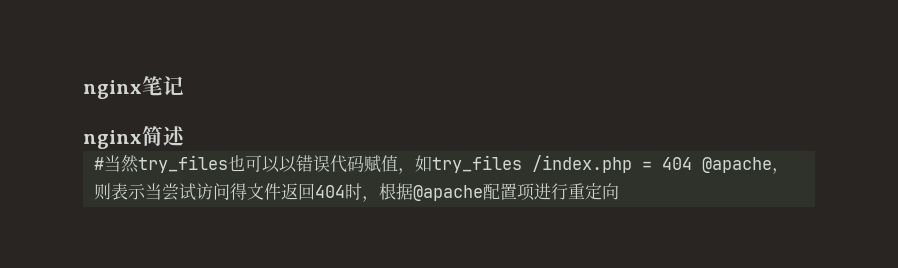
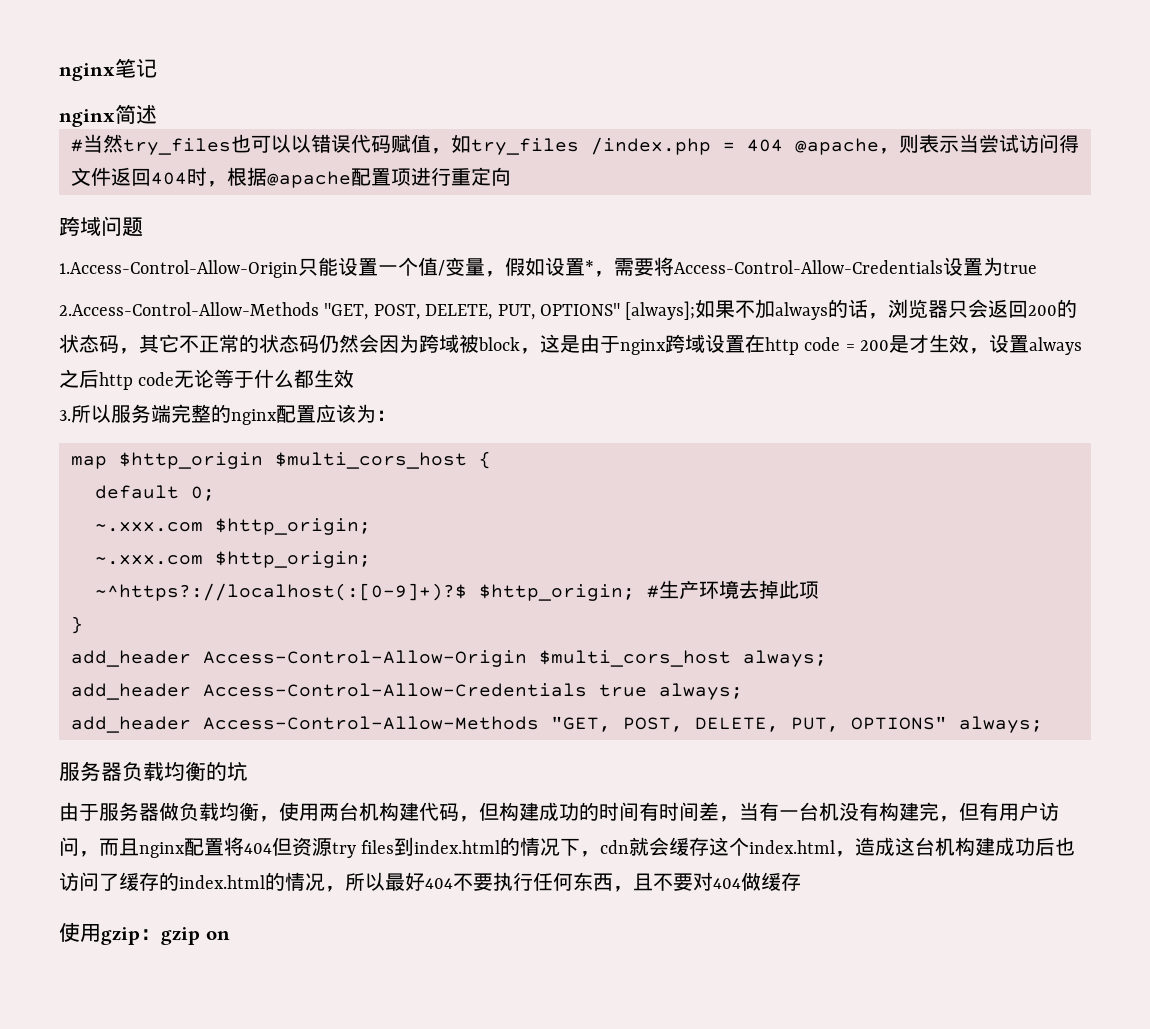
+ 跨域问题
+ 1.Access-Control-Allow-Origin只能设置一个值/变量，假如设置*，需要将Access-Control-Allow-Credentials设置为true
+ 2.Access-Control-Allow-Methods "GET, POST, DELETE, PUT, OPTIONS" [always];如果不加always的话，浏览器只会返回200的状态码，其它不正常的状态码仍然会因为跨域被block，这是由于nginx跨域设置在http code = 200是才生效，设置always之后http code无论等于什么都生效
+ 3.所以服务端完整的nginx配置应该为：
+ map $http_origin $multi_cors_host {
+ default 0;
+ ~.xxx.com $http_origin;
+ ~.xxx.com $http_origin;
+ ~^https?://localhost(:[0-9]+)?$ $http_origin; #生产环境去掉此项
+ }
+ add_header Access-Control-Allow-Origin $multi_cors_host always;
+ add_header Access-Control-Allow-Credentials true always;
+ add_header Access-Control-Allow-Methods "GET, POST, DELETE, PUT, OPTIONS" always;
+ 服务器负载均衡的坑
+ 由于服务器做负载均衡，使用两台机构建代码，但构建成功的时间有时间差，当有一台机没有构建完，但有用户访问，而且nginx配置将404但资源try files到index.html的情况下，cdn就会缓存这个index.html，造成这台机构建成功后也访问了缓存的index.html的情况，所以最好404不要执行任何东西，且不要对404做缓存
+ 使用gzip：gzip on

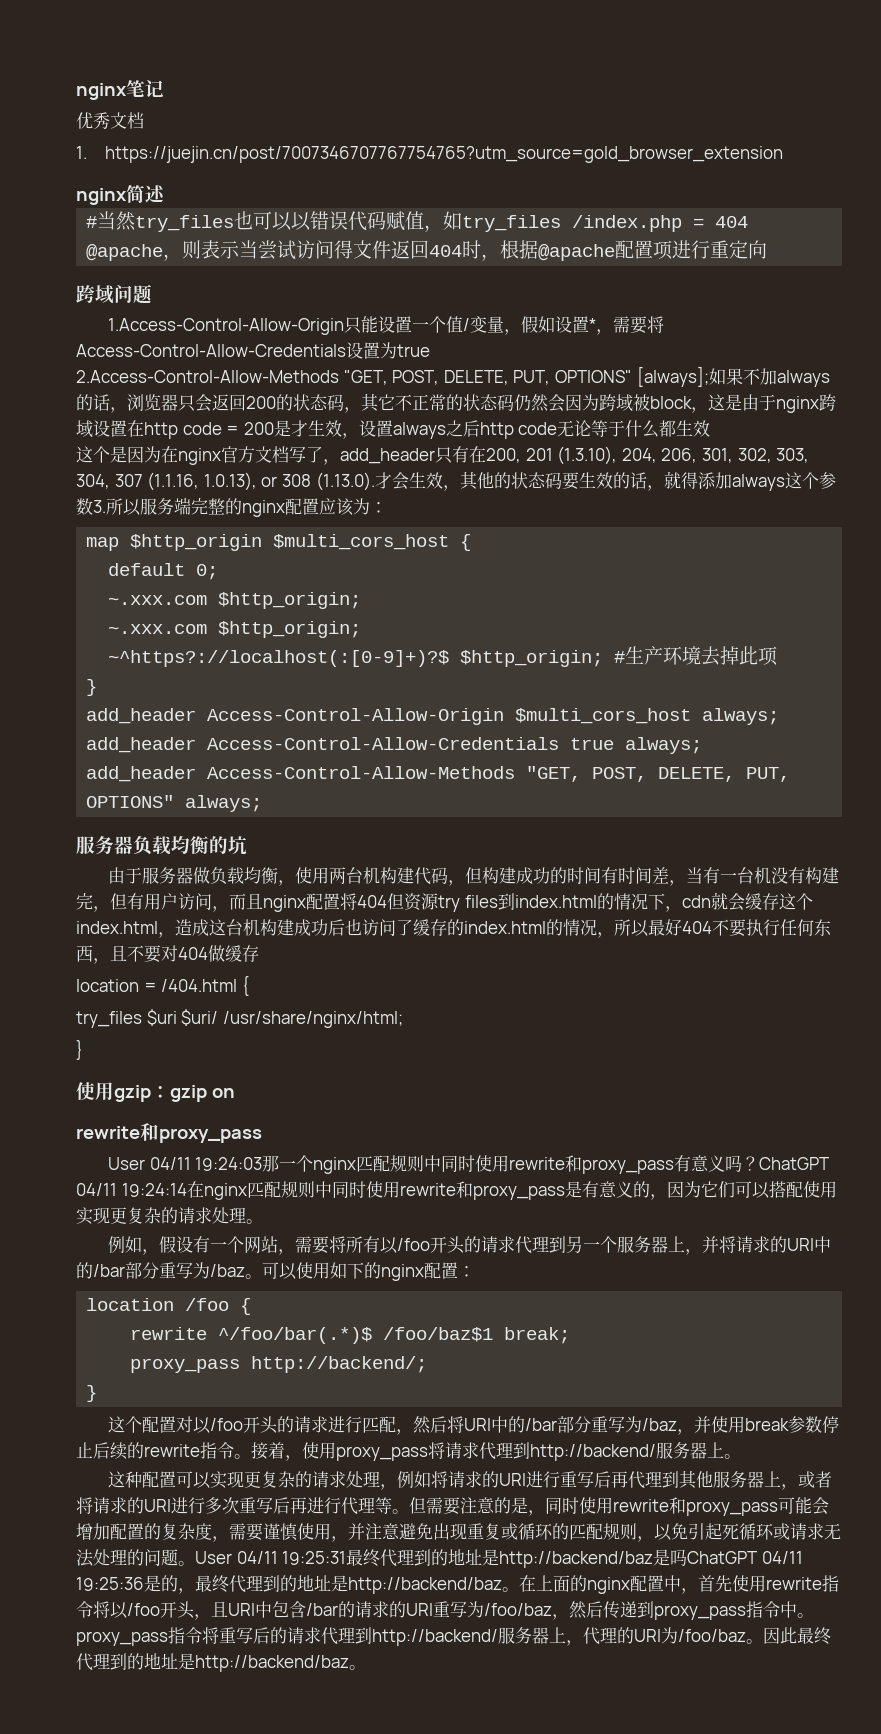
+ 优秀文档
+ 1. https://juejin.cn/post/7007346707767754765?utm_source=gold_browser_extension
- 3.所以服务端完整的nginx配置应该为：
+ 这个是因为在nginx官方文档写了，add_header只有在200, 201 (1.3.10), 204, 206, 301, 302, 303, 304, 307 (1.1.16, 1.0.13), or 308 (1.13.0).才会生效，其他的状态码要生效的话，就得添加always这个参数3.所以服务端完整的nginx配置应该为：
+ location = /404.html {
+ try_files $uri $uri/ /usr/share/nginx/html;
+ }
  使用gzip：gzip on
+ rewrite和proxy_pass
+ User 04/11 19:24:03那一个nginx匹配规则中同时使用rewrite和proxy_pass有意义吗？ChatGPT 04/11 19:24:14在nginx匹配规则中同时使用rewrite和proxy_pass是有意义的，因为它们可以搭配使用实现更复杂的请求处理。
+ 例如，假设有一个网站，需要将所有以/foo开头的请求代理到另一个服务器上，并将请求的URI中的/bar部分重写为/baz。可以使用如下的nginx配置：
+ location /foo {
+ rewrite ^/foo/bar(.*)$ /foo/baz$1 break;
+ proxy_pass http://backend/;
+ }
+ 这个配置对以/foo开头的请求进行匹配，然后将URI中的/bar部分重写为/baz，并使用break参数停止后续的rewrite指令。接着，使用proxy_pass将请求代理到http://backend/服务器上。
+ 这种配置可以实现更复杂的请求处理，例如将请求的URI进行重写后再代理到其他服务器上，或者将请求的URI进行多次重写后再进行代理等。但需要注意的是，同时使用rewrite和proxy_pass可能会增加配置的复杂度，需要谨慎使用，并注意避免出现重复或循环的匹配规则，以免引起死循环或请求无法处理的问题。User 04/11 19:25:31最终代理到的地址是http://backend/baz是吗ChatGPT 04/11 19:25:36是的，最终代理到的地址是http://backend/baz。在上面的nginx配置中，首先使用rewrite指令将以/foo开头，且URI中包含/bar的请求的URI重写为/foo/baz，然后传递到proxy_pass指令中。proxy_pass指令将重写后的请求代理到http://backend/服务器上，代理的URI为/foo/baz。因此最终代理到的地址是http://backend/baz。

